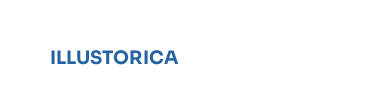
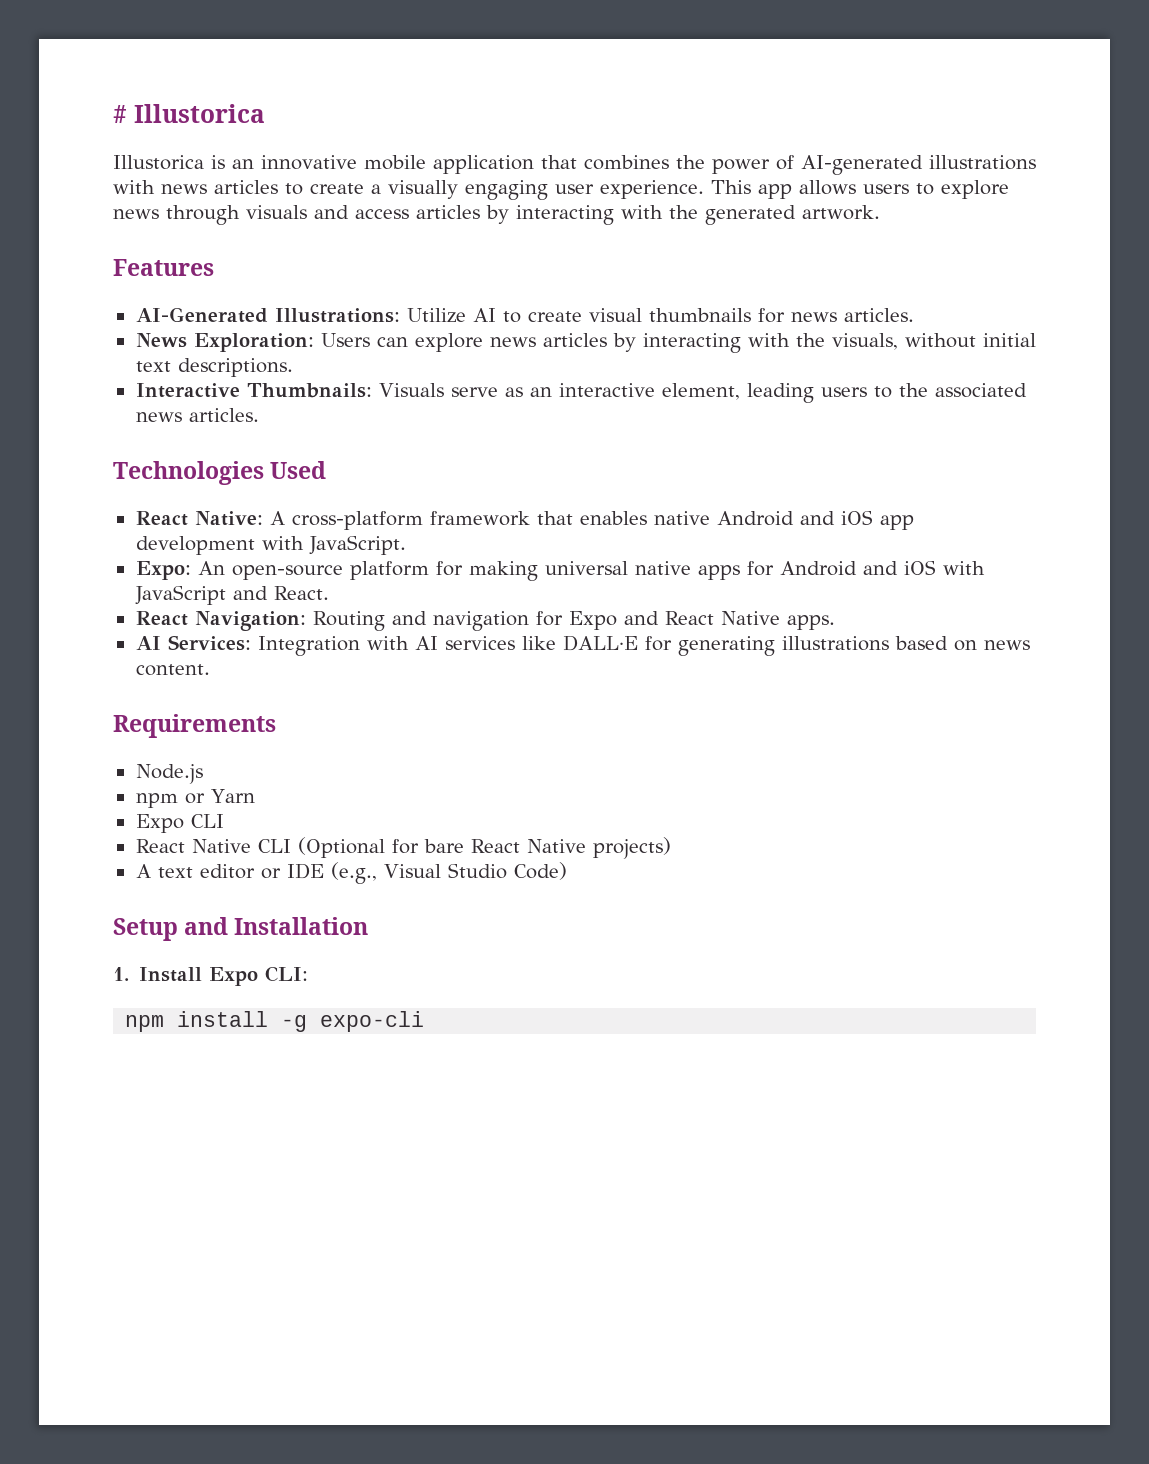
- ILLUSTORICA
+ # Illustorica
+ Illustorica is an innovative mobile application that combines the power of AI-generated illustrations with news articles to create a visually engaging user experience. This app allows users to explore news through visuals and access articles by interacting with the generated artwork.
+ Features
+ AI-Generated Illustrations: Utilize AI to create visual thumbnails for news articles.
+ News Exploration: Users can explore news articles by interacting with the visuals, without initial text descriptions.
+ Interactive Thumbnails: Visuals serve as an interactive element, leading users to the associated news articles.
+ Technologies Used
+ React Native: A cross-platform framework that enables native Android and iOS app development with JavaScript.
+ Expo: An open-source platform for making universal native apps for Android and iOS with JavaScript and React.
+ React Navigation: Routing and navigation for Expo and React Native apps.
+ AI Services: Integration with AI services like DALL·E for generating illustrations based on news content.
+ Requirements
+ Node.js
+ npm or Yarn
+ Expo CLI
+ React Native CLI (Optional for bare React Native projects)
+ A text editor or IDE (e.g., Visual Studio Code)
+ Setup and Installation
+ 1. Install Expo CLI:
+ npm install -g expo-cli

